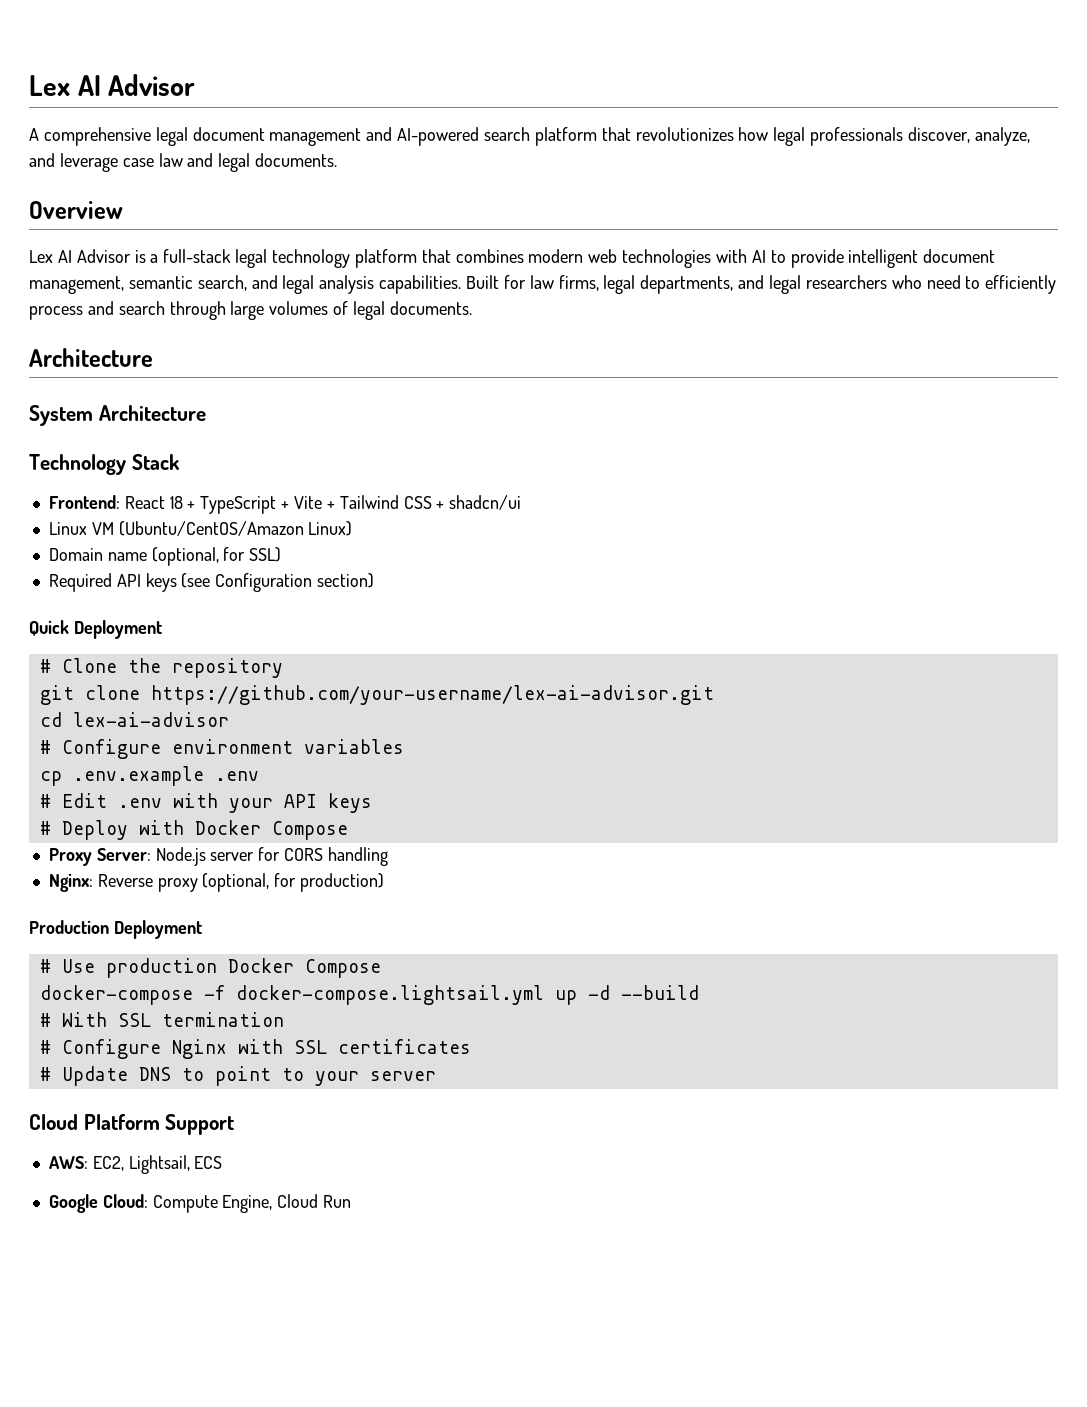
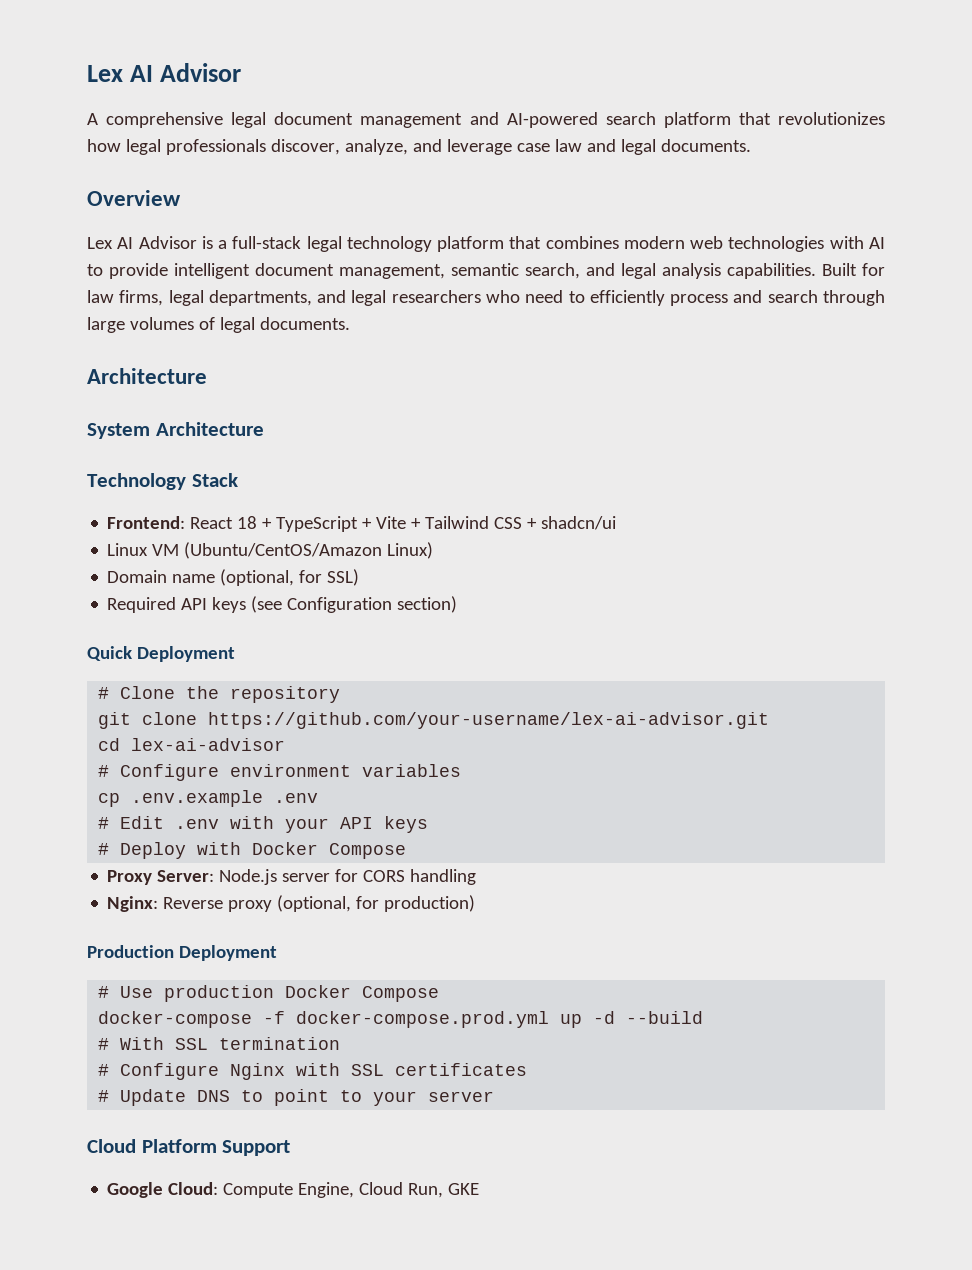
- docker-compose -f docker-compose.lightsail.yml up -d --build
+ docker-compose -f docker-compose.prod.yml up -d --build
- AWS: EC2, Lightsail, ECS
- Google Cloud: Compute Engine, Cloud Run
+ Google Cloud: Compute Engine, Cloud Run, GKE

